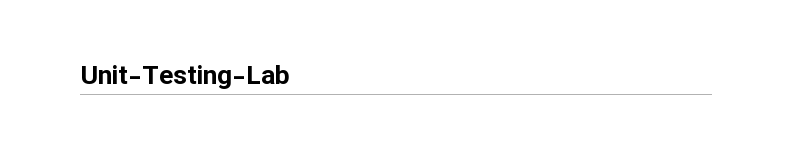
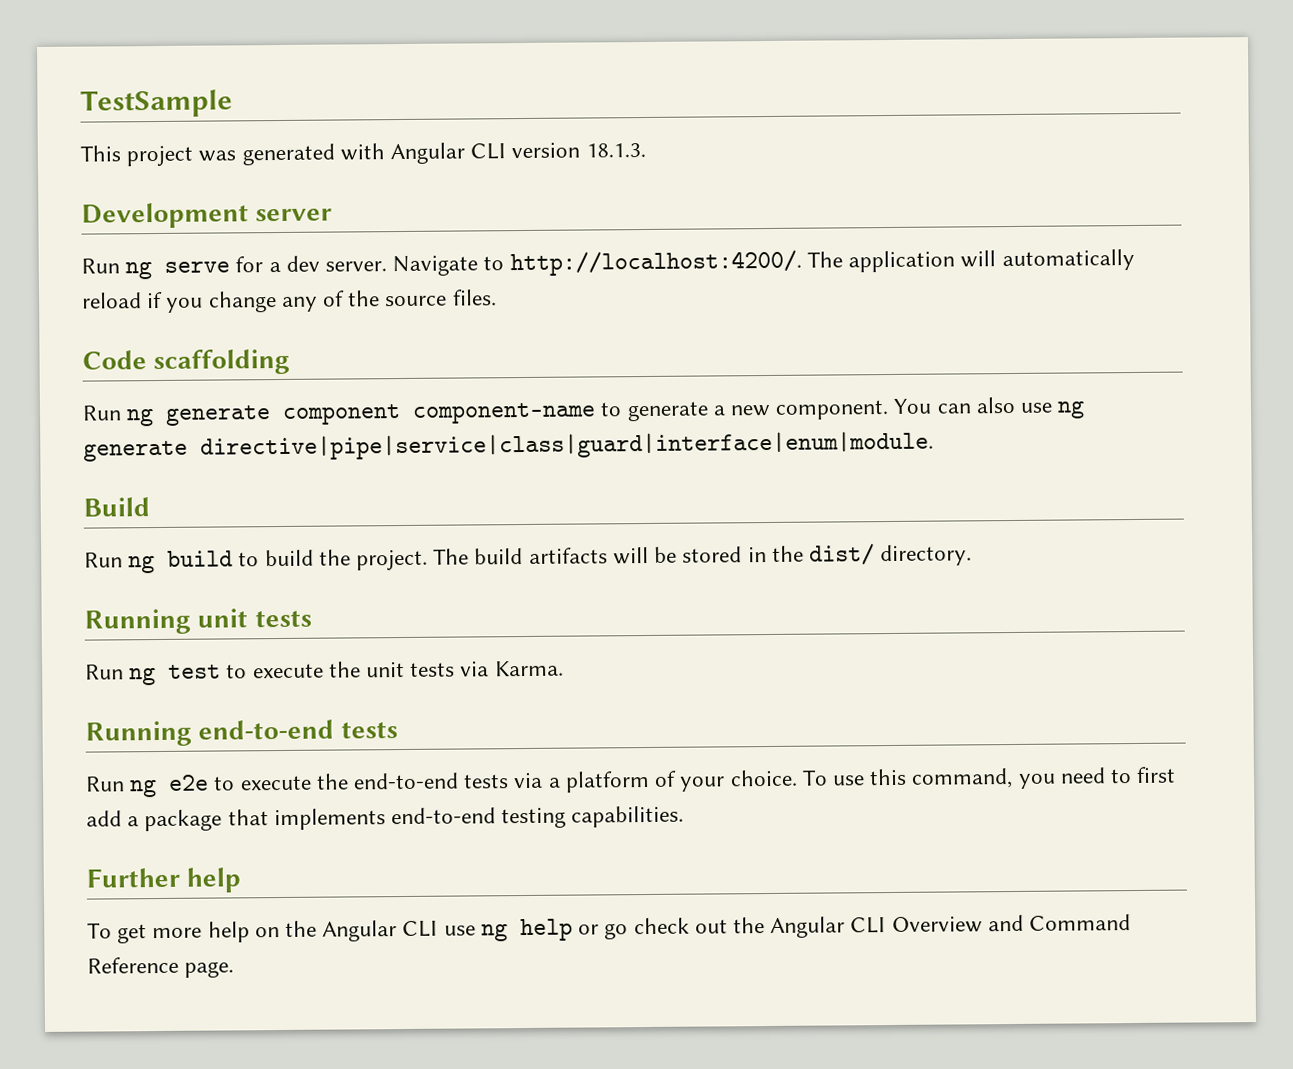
- Unit-Testing-Lab
+ TestSample
+ This project was generated with Angular CLI version 18.1.3.
+ Development server
+ Run ng serve for a dev server. Navigate to http://localhost:4200/. The application will automatically reload if you change any of the source files.
+ Code scaffolding
+ Run ng generate component component-name to generate a new component. You can also use ng generate directive|pipe|service|class|guard|interface|enum|module.
+ Build
+ Run ng build to build the project. The build artifacts will be stored in the dist/ directory.
+ Running unit tests
+ Run ng test to execute the unit tests via Karma.
+ Running end-to-end tests
+ Run ng e2e to execute the end-to-end tests via a platform of your choice. To use this command, you need to first add a package that implements end-to-end testing capabilities.
+ Further help
+ To get more help on the Angular CLI use ng help or go check out the Angular CLI Overview and Command Reference page.

